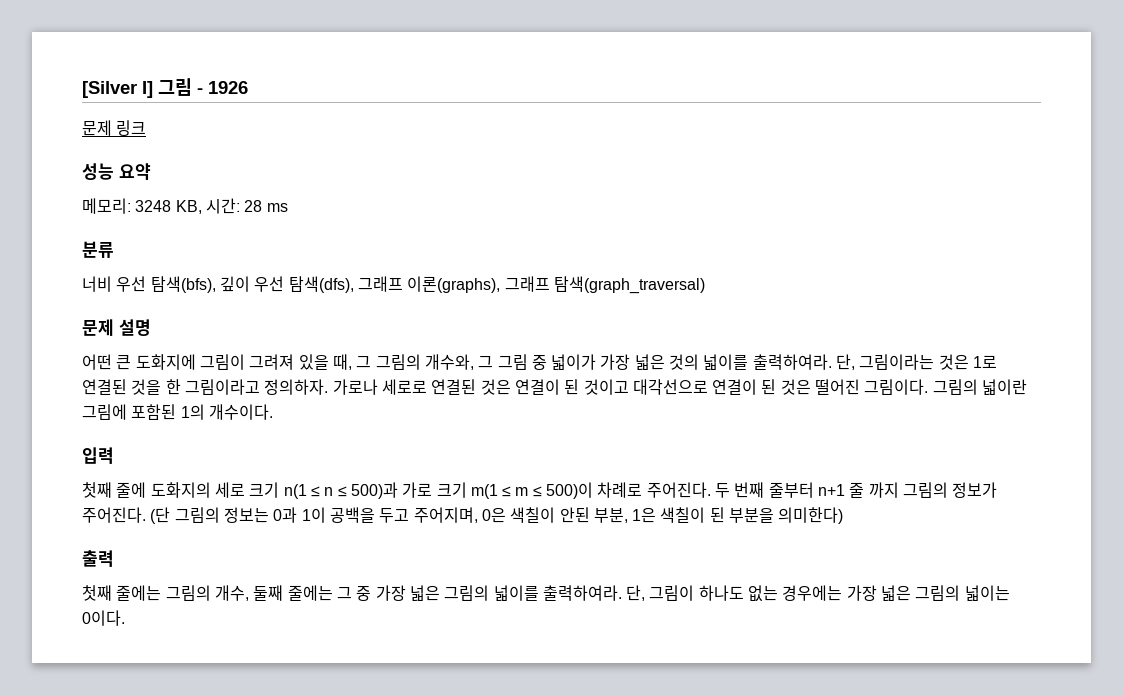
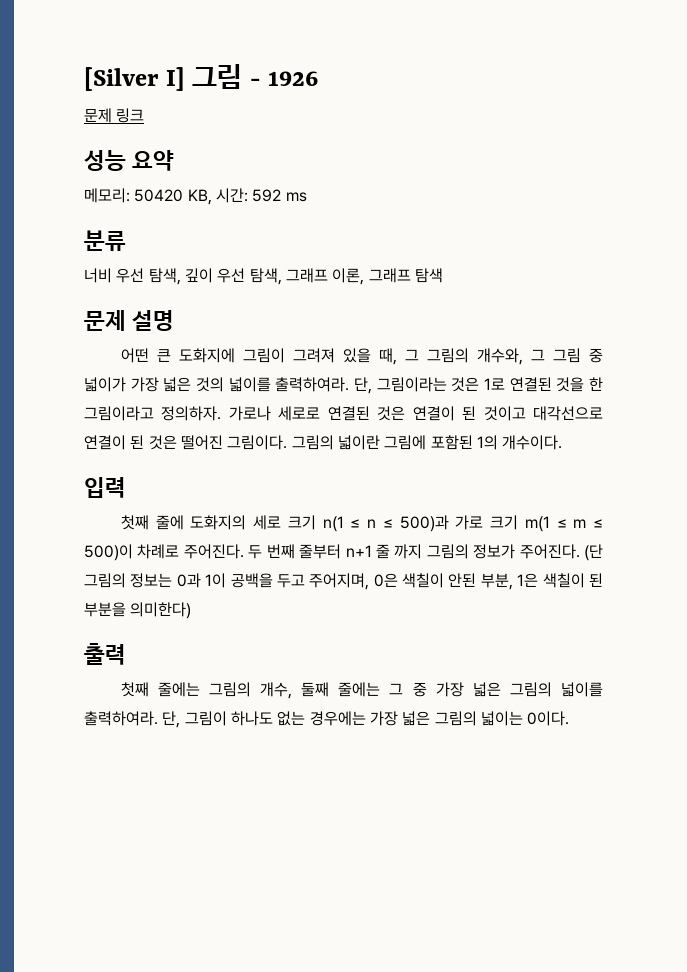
- 메모리: 3248 KB, 시간: 28 ms
+ 메모리: 50420 KB, 시간: 592 ms
- 너비 우선 탐색(bfs), 깊이 우선 탐색(dfs), 그래프 이론(graphs), 그래프 탐색(graph_traversal)
+ 너비 우선 탐색, 깊이 우선 탐색, 그래프 이론, 그래프 탐색

